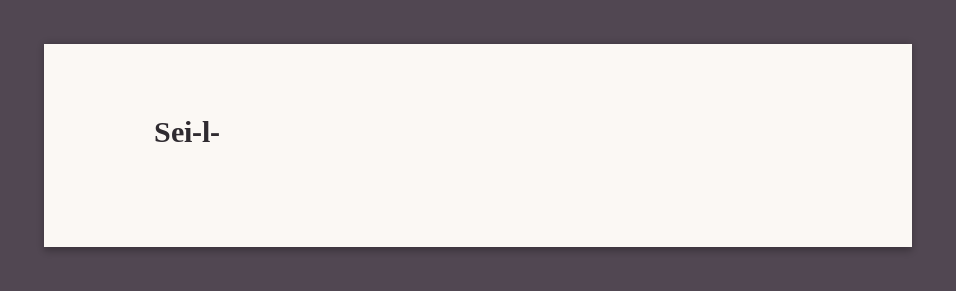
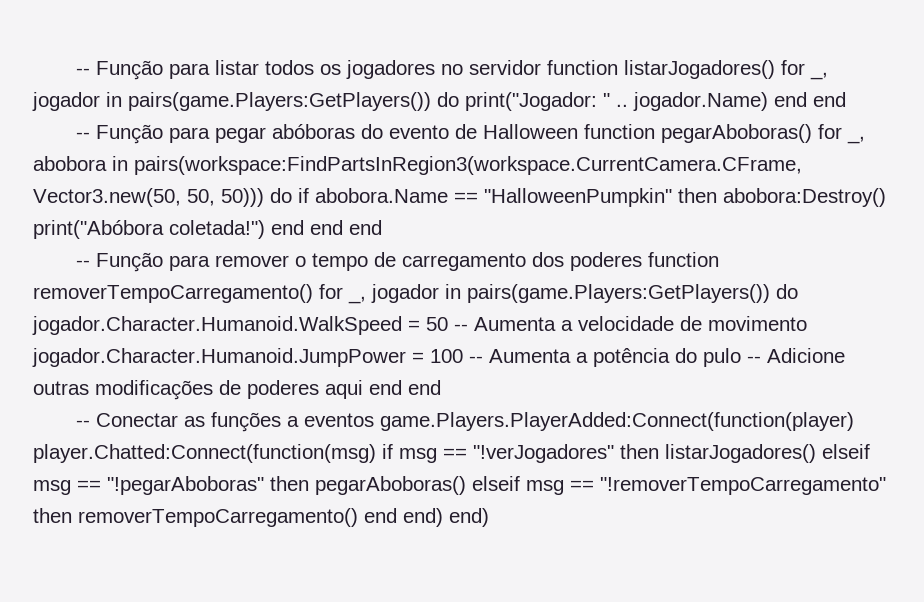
- Sei-l-
+ -- Função para listar todos os jogadores no servidor function listarJogadores() for _, jogador in pairs(game.Players:GetPlayers()) do print("Jogador: " .. jogador.Name) end end
+ -- Função para pegar abóboras do evento de Halloween function pegarAboboras() for _, abobora in pairs(workspace:FindPartsInRegion3(workspace.CurrentCamera.CFrame, Vector3.new(50, 50, 50))) do if abobora.Name == "HalloweenPumpkin" then abobora:Destroy() print("Abóbora coletada!") end end end
+ -- Função para remover o tempo de carregamento dos poderes function removerTempoCarregamento() for _, jogador in pairs(game.Players:GetPlayers()) do jogador.Character.Humanoid.WalkSpeed = 50 -- Aumenta a velocidade de movimento jogador.Character.Humanoid.JumpPower = 100 -- Aumenta a potência do pulo -- Adicione outras modificações de poderes aqui end end
+ -- Conectar as funções a eventos game.Players.PlayerAdded:Connect(function(player) player.Chatted:Connect(function(msg) if msg == "!verJogadores" then listarJogadores() elseif msg == "!pegarAboboras" then pegarAboboras() elseif msg == "!removerTempoCarregamento" then removerTempoCarregamento() end end) end)

